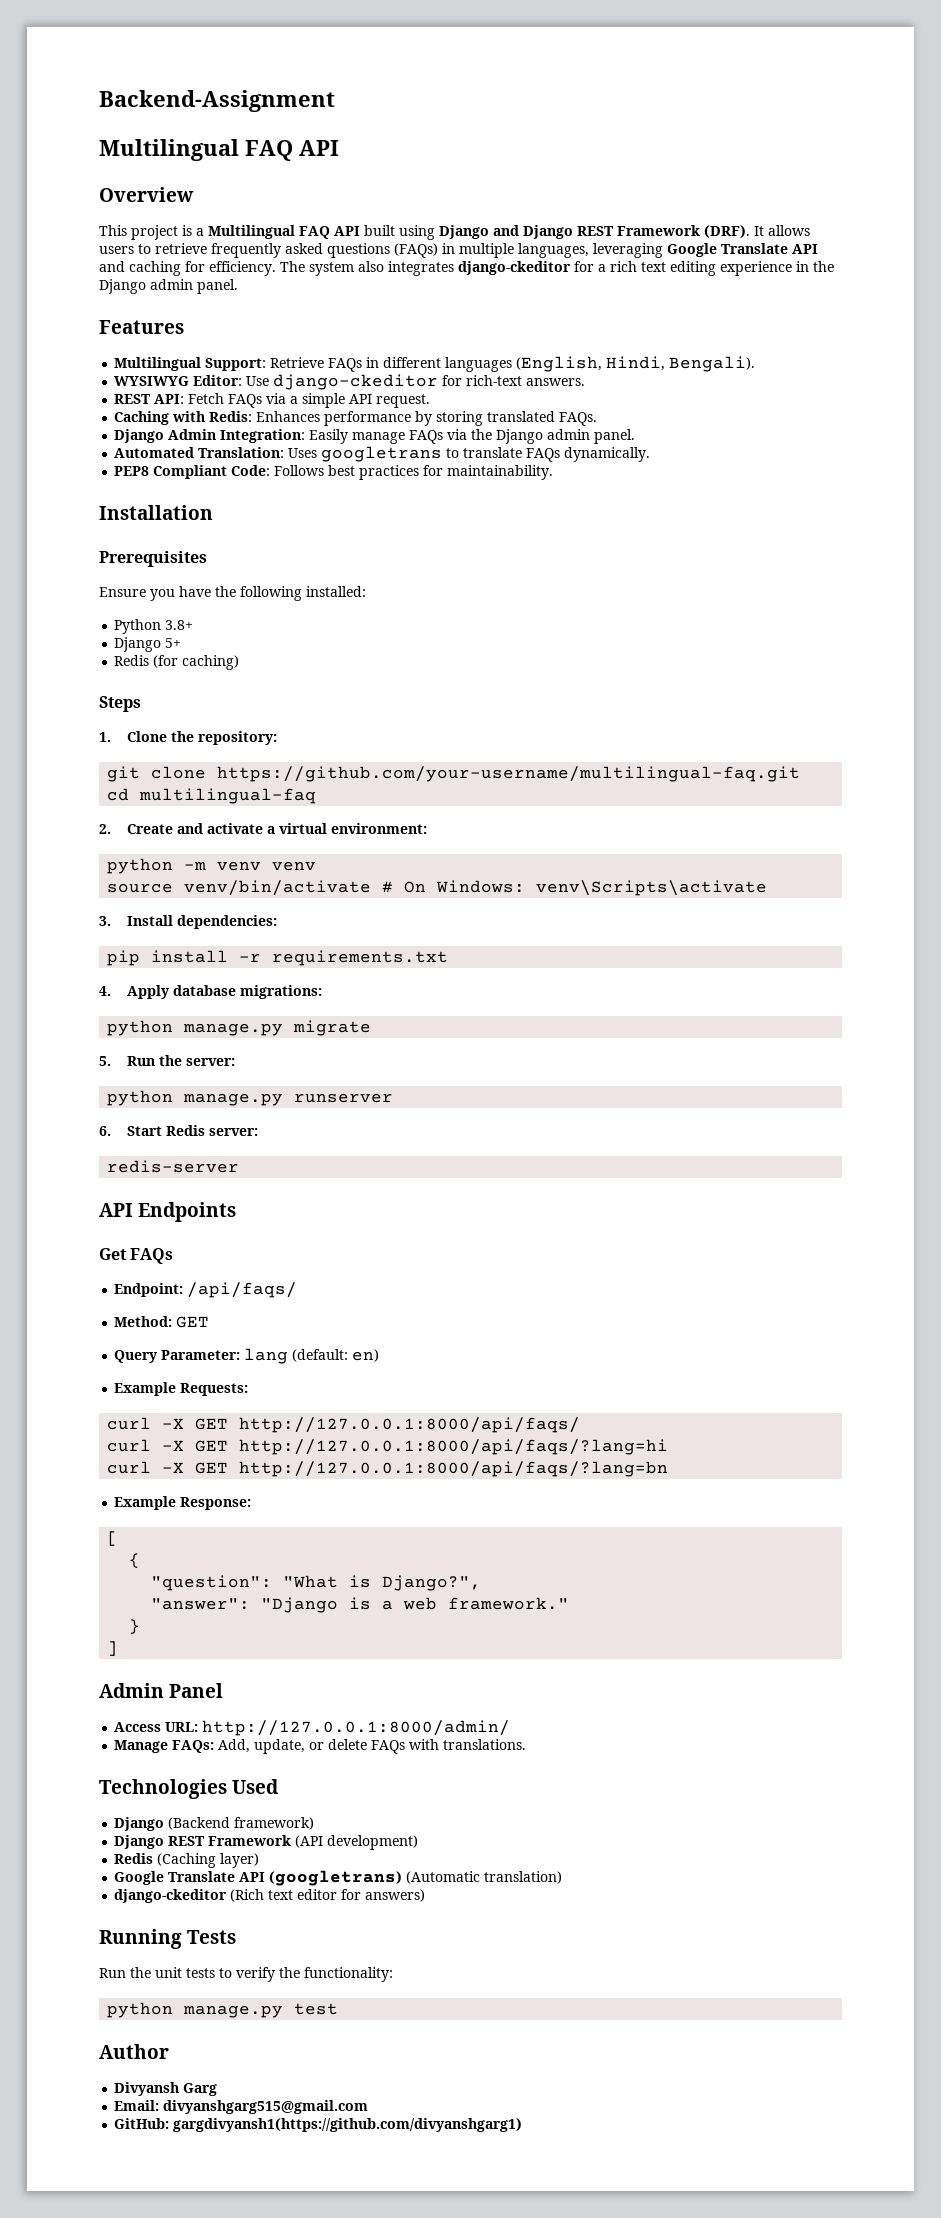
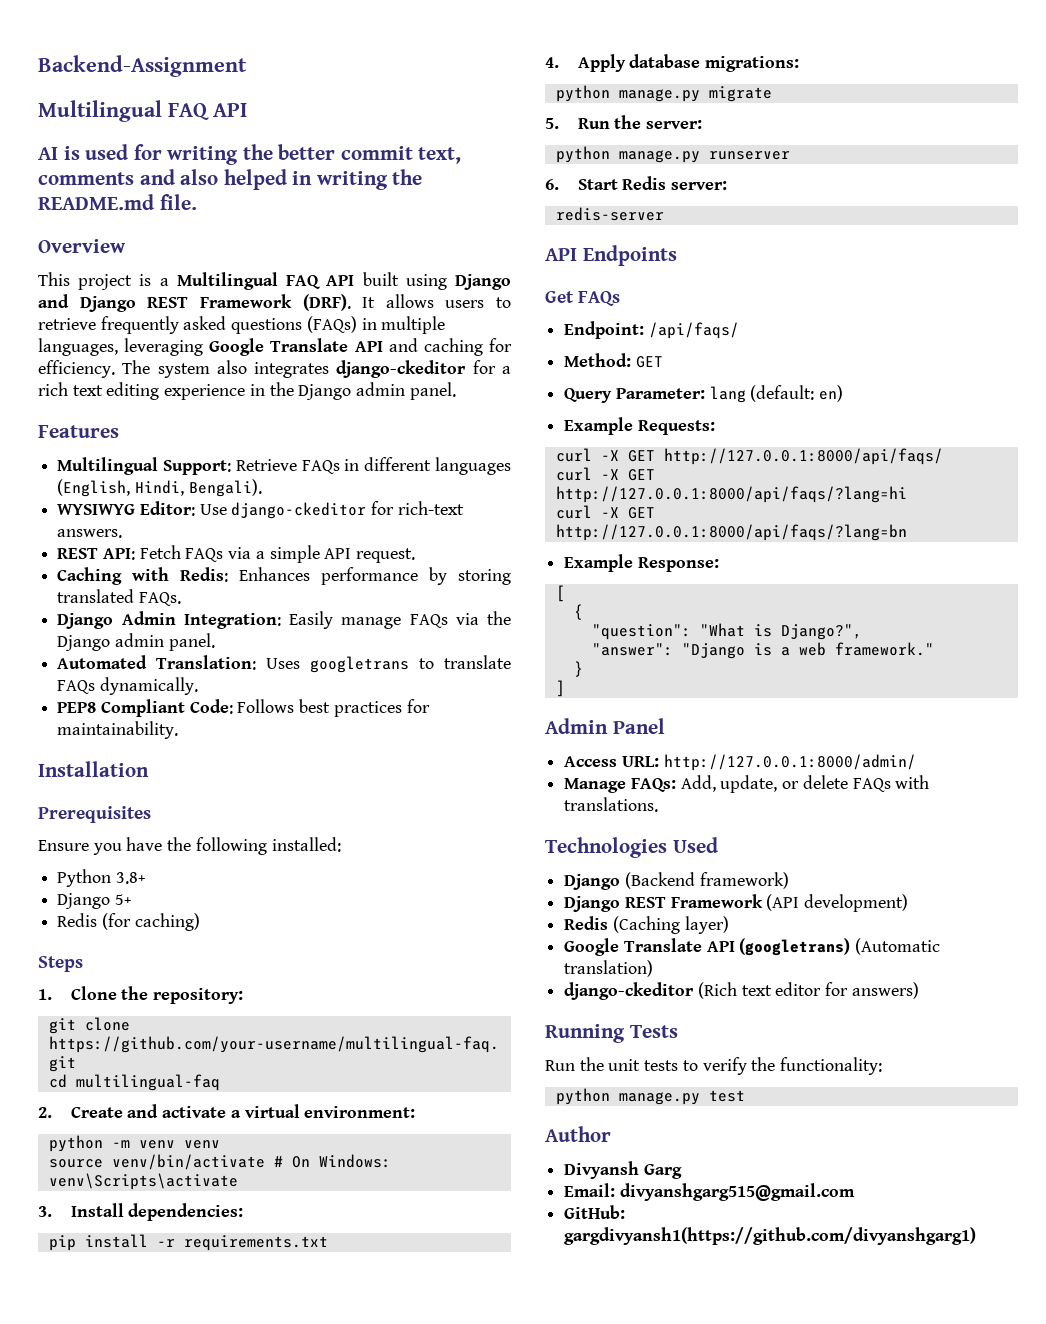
+ AI is used for writing the better commit text, comments and also helped in writing the README.md file.

